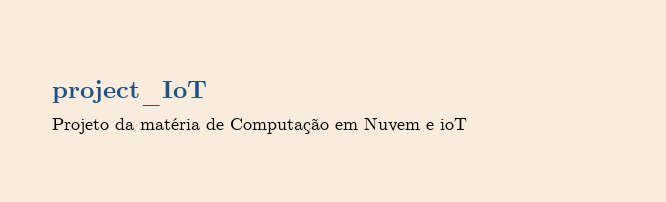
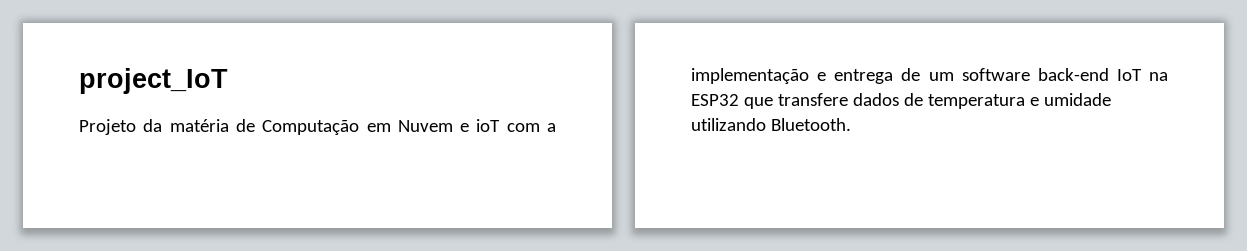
- Projeto da matéria de Computação em Nuvem e ioT
+ Projeto da matéria de Computação em Nuvem e ioT com a implementação e entrega de um software back-end IoT na ESP32 que transfere dados de temperatura e umidade utilizando Bluetooth.

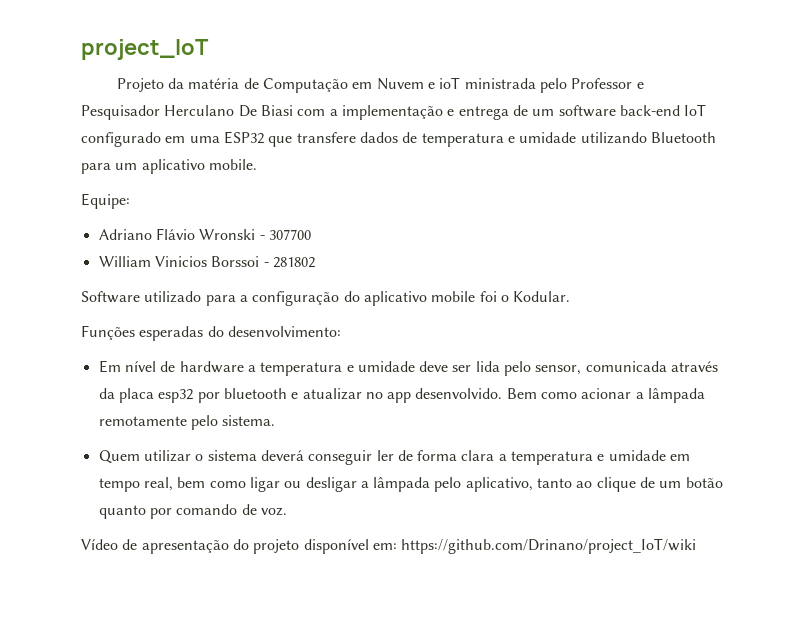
- Projeto da matéria de Computação em Nuvem e ioT com a implementação e entrega de um software back-end IoT na ESP32 que transfere dados de temperatura e umidade utilizando Bluetooth.
+ Projeto da matéria de Computação em Nuvem e ioT ministrada pelo Professor e Pesquisador Herculano De Biasi com a implementação e entrega de um software back-end IoT configurado em uma ESP32 que transfere dados de temperatura e umidade utilizando Bluetooth para um aplicativo mobile.
+ Equipe:
+ Adriano Flávio Wronski - 307700
+ William Vinicios Borssoi - 281802
+ Software utilizado para a configuração do aplicativo mobile foi o Kodular.
+ Funções esperadas do desenvolvimento:
+ Em nível de hardware a temperatura e umidade deve ser lida pelo sensor, comunicada através da placa esp32 por bluetooth e atualizar no app desenvolvido. Bem como acionar a lâmpada remotamente pelo sistema.
+ Quem utilizar o sistema deverá conseguir ler de forma clara a temperatura e umidade em tempo real, bem como ligar ou desligar a lâmpada pelo aplicativo, tanto ao clique de um botão quanto por comando de voz.
+ Vídeo de apresentação do projeto disponível em: https://github.com/Drinano/project_IoT/wiki

